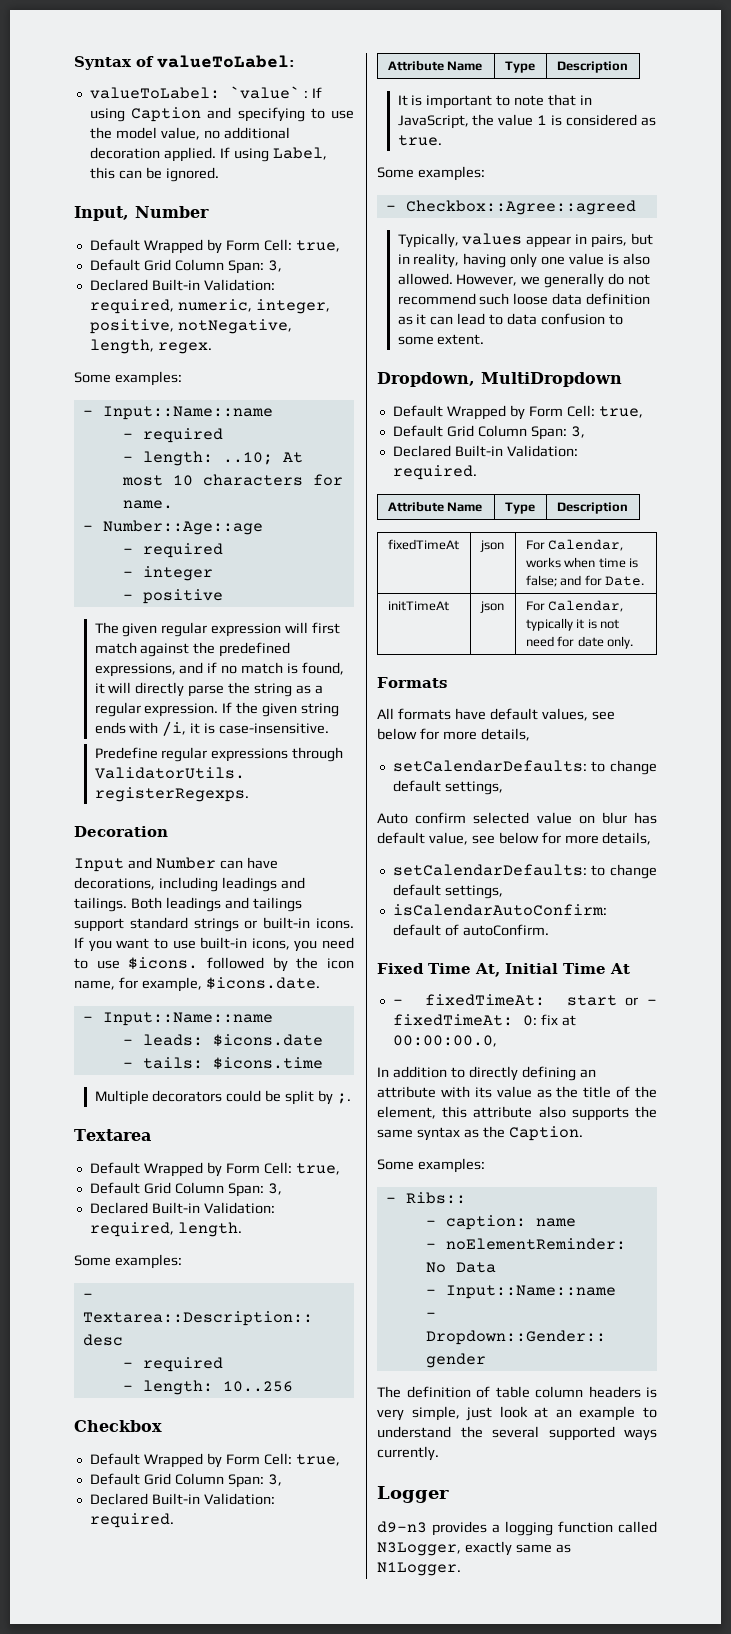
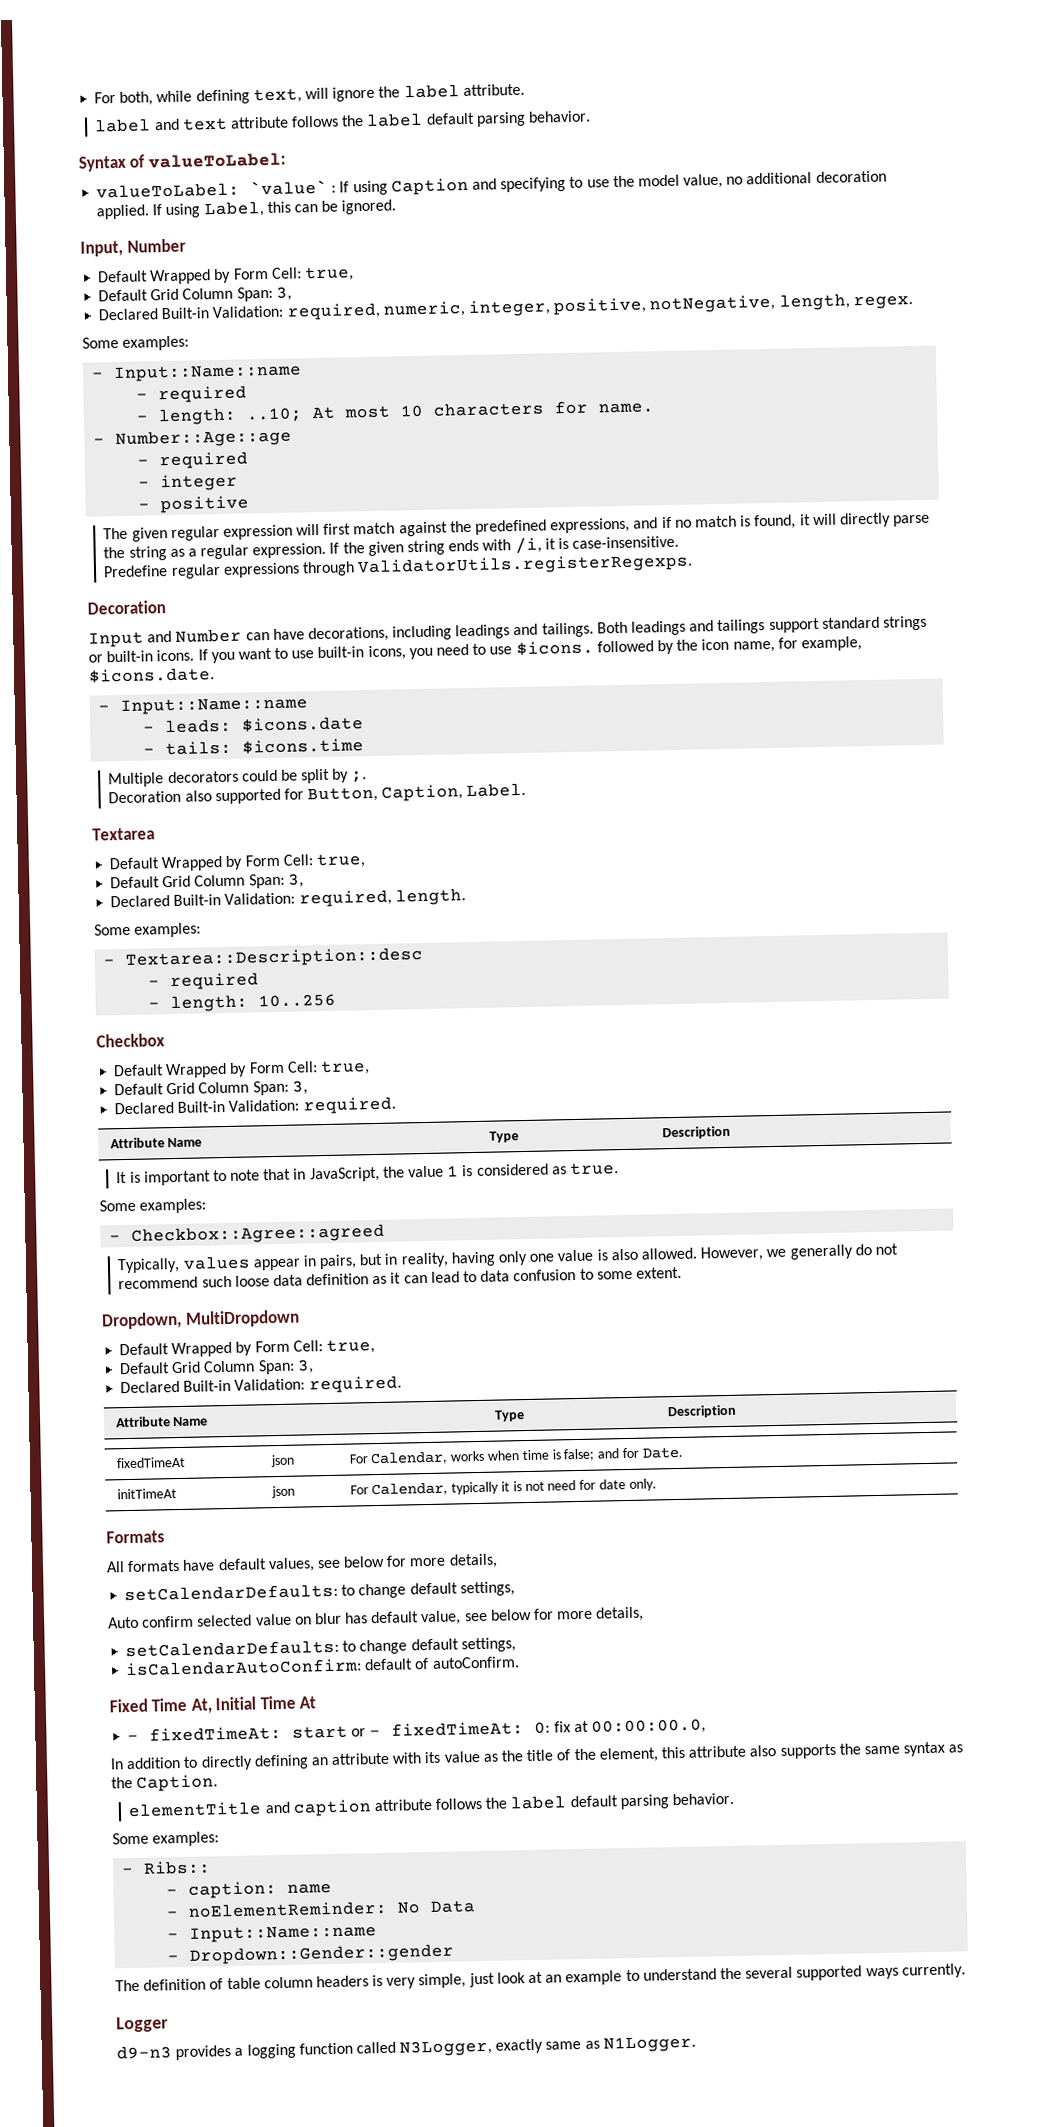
+ For both, while defining text, will ignore the label attribute.
+ label and text attribute follows the label default parsing behavior.
+ Decoration also supported for Button, Caption, Label.
+ elementTitle and caption attribute follows the label default parsing behavior.

